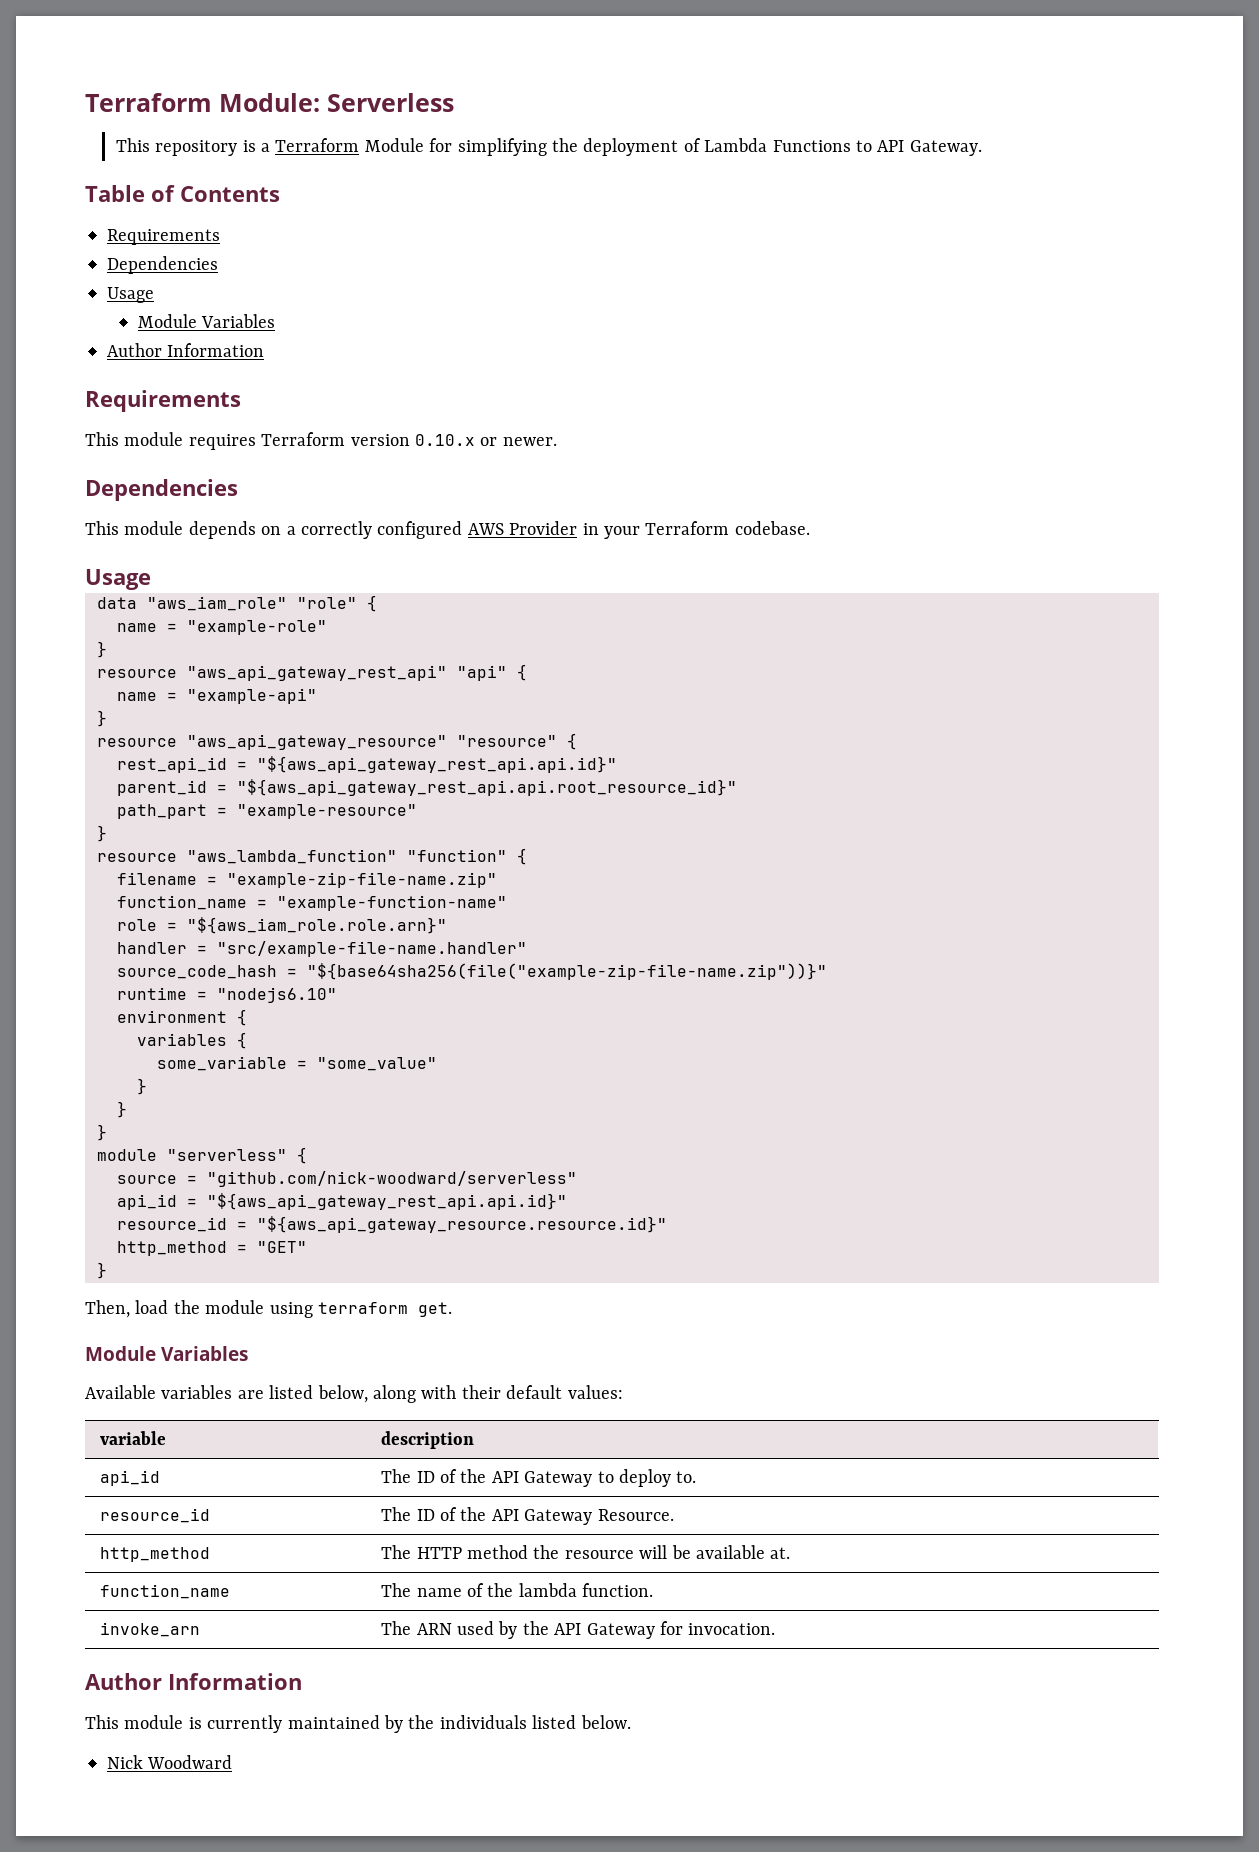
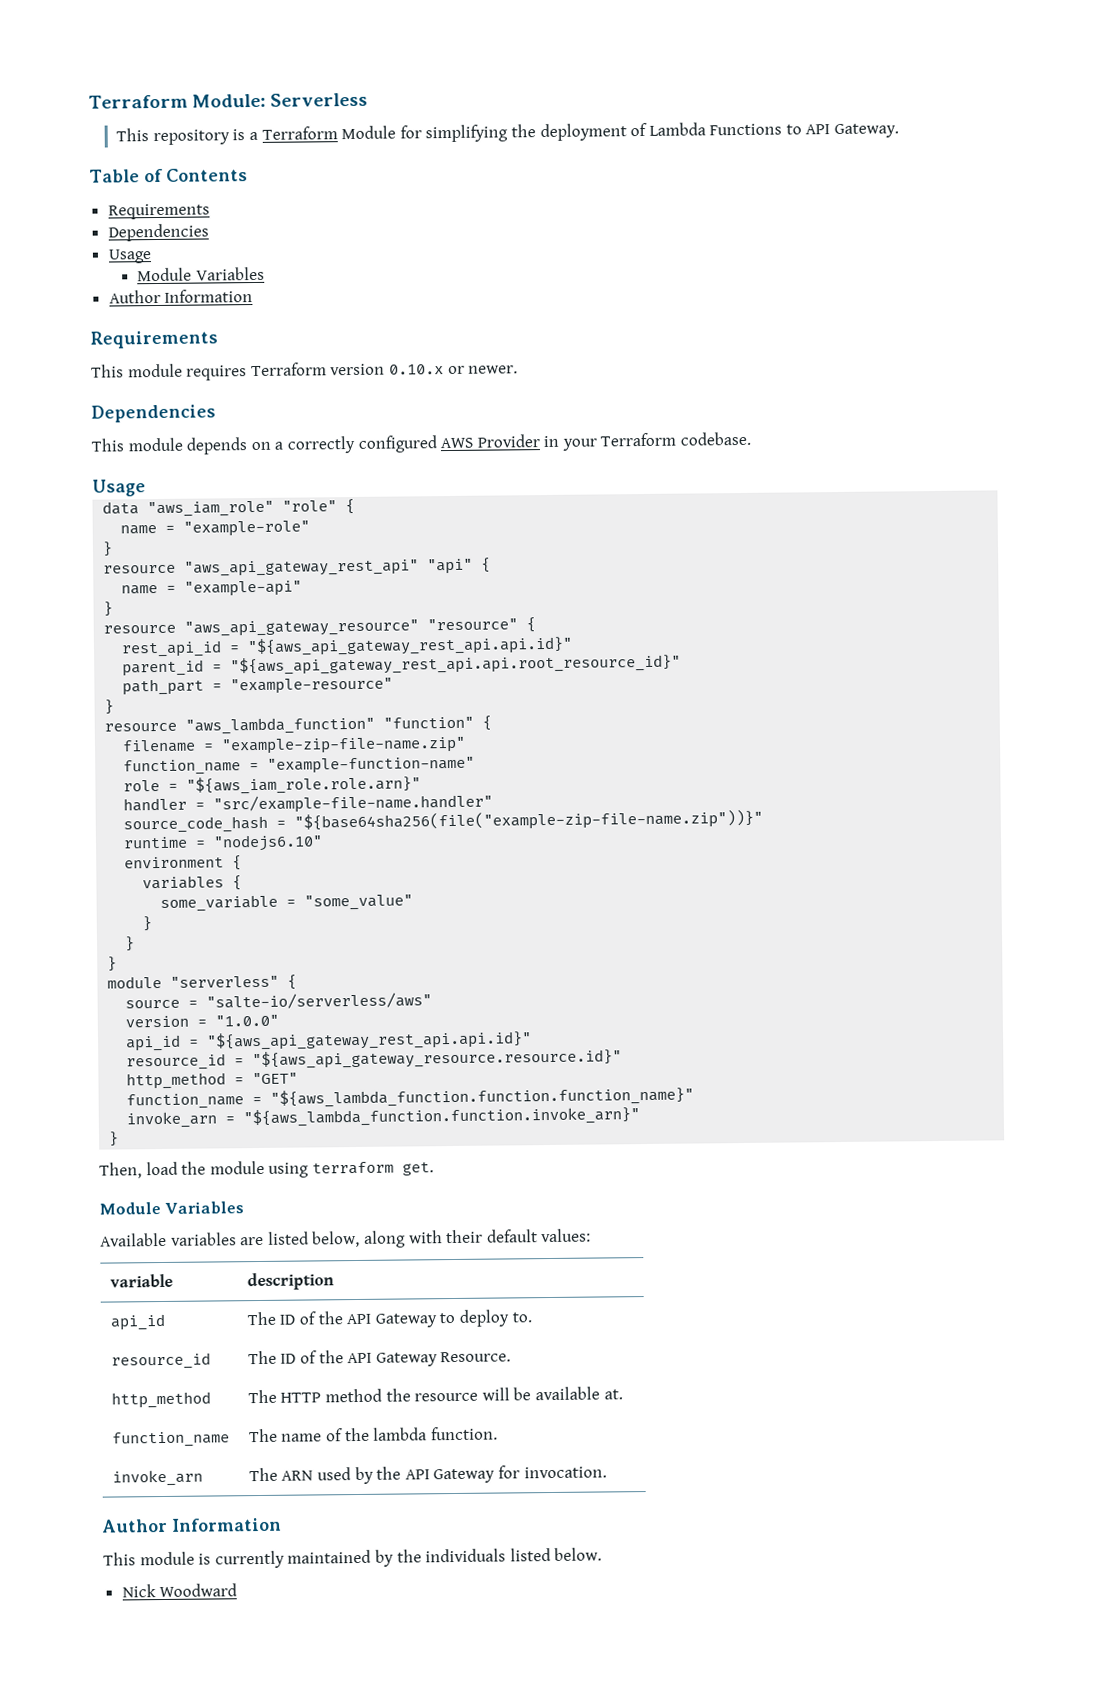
- source = "github.com/nick-woodward/serverless"
+ source = "salte-io/serverless/aws"
+ version = "1.0.0"
+ function_name = "${aws_lambda_function.function.function_name}"
+ invoke_arn = "${aws_lambda_function.function.invoke_arn}"

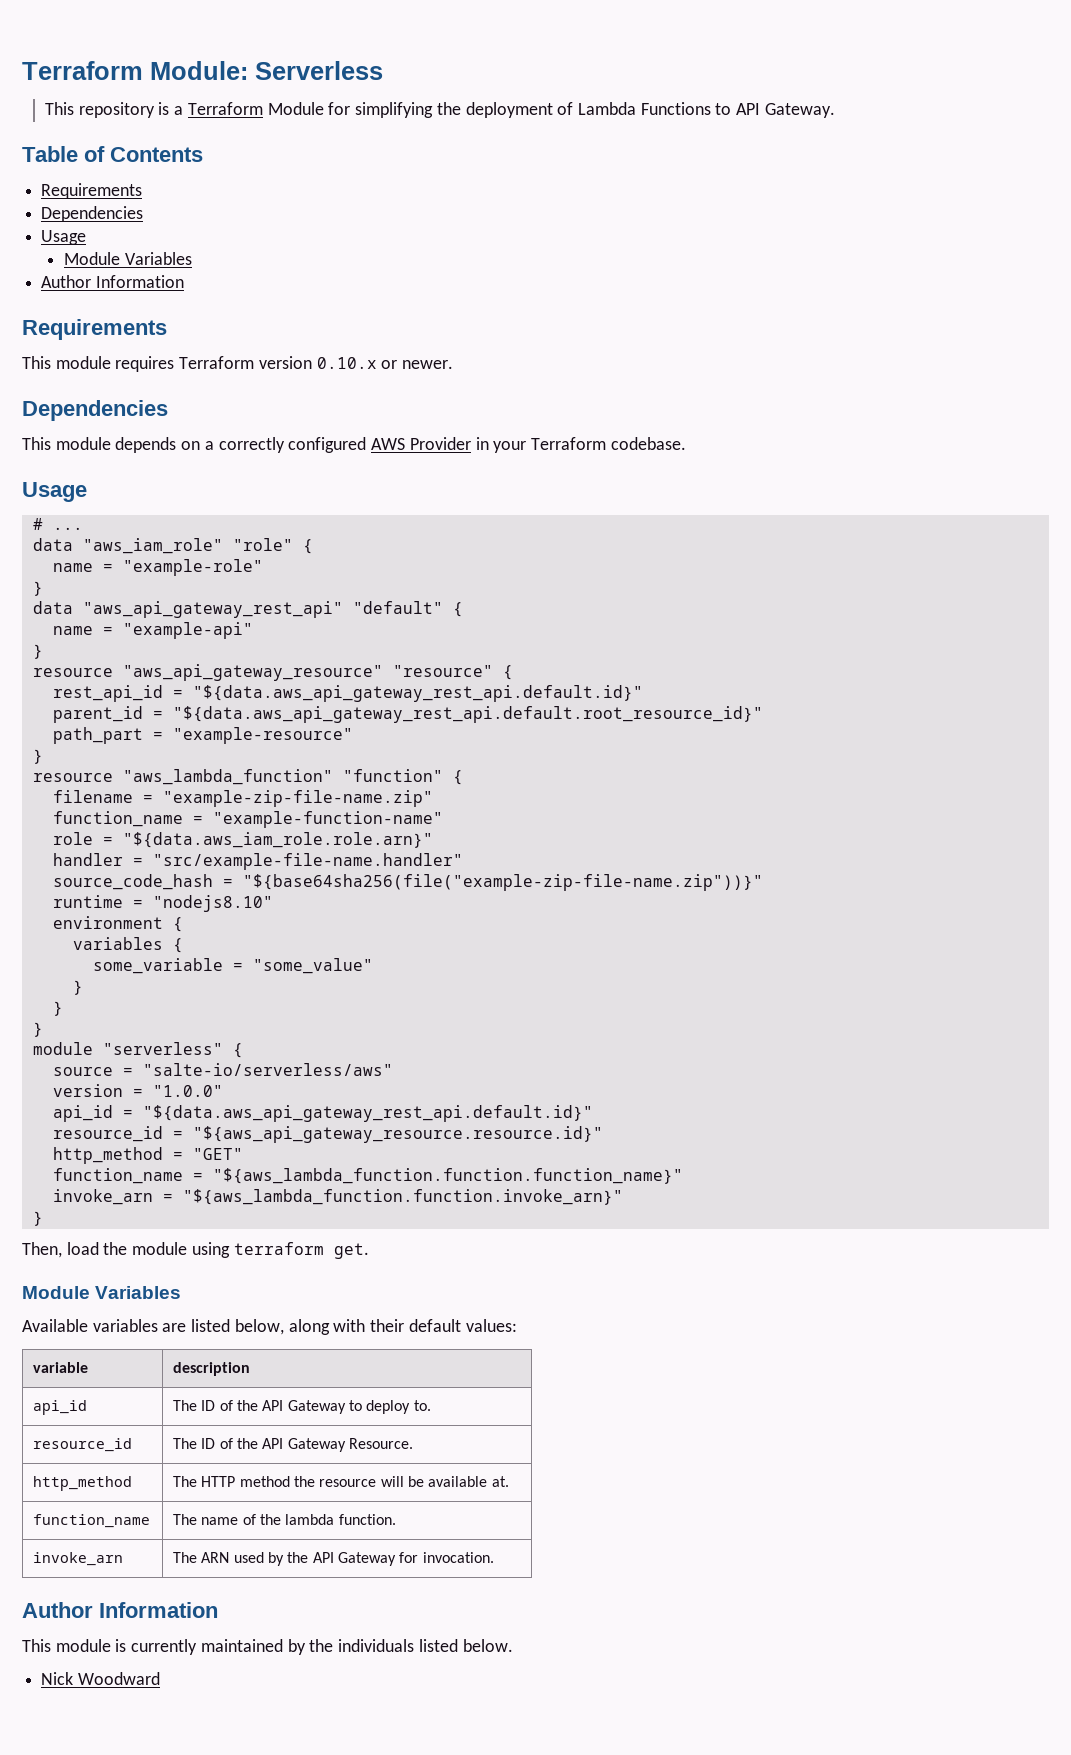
+ # ...
- resource "aws_api_gateway_rest_api" "api" {
+ data "aws_api_gateway_rest_api" "default" {
- rest_api_id = "${aws_api_gateway_rest_api.api.id}"
+ rest_api_id = "${data.aws_api_gateway_rest_api.default.id}"
- parent_id = "${aws_api_gateway_rest_api.api.root_resource_id}"
+ parent_id = "${data.aws_api_gateway_rest_api.default.root_resource_id}"
- role = "${aws_iam_role.role.arn}"
+ role = "${data.aws_iam_role.role.arn}"
- runtime = "nodejs6.10"
+ runtime = "nodejs8.10"
- api_id = "${aws_api_gateway_rest_api.api.id}"
+ api_id = "${data.aws_api_gateway_rest_api.default.id}"

